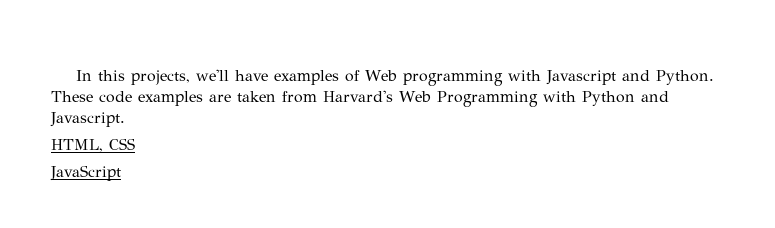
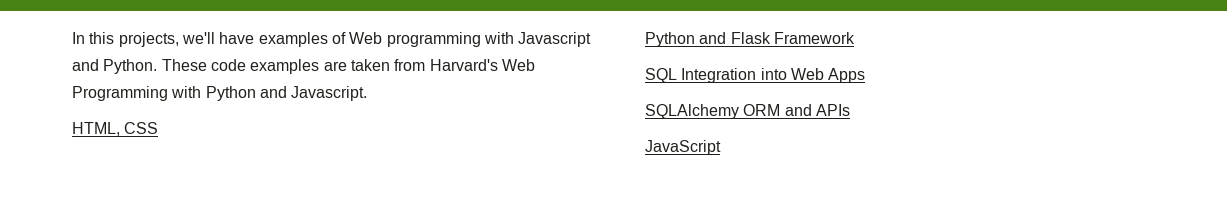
+ Python and Flask Framework
+ SQL Integration into Web Apps
+ SQLAlchemy ORM and APIs

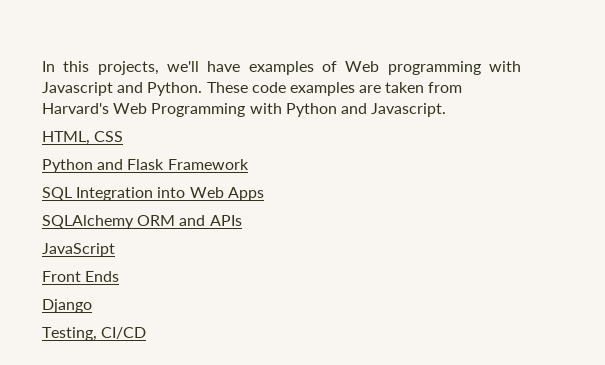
+ Front Ends
+ Django
+ Testing, CI/CD

